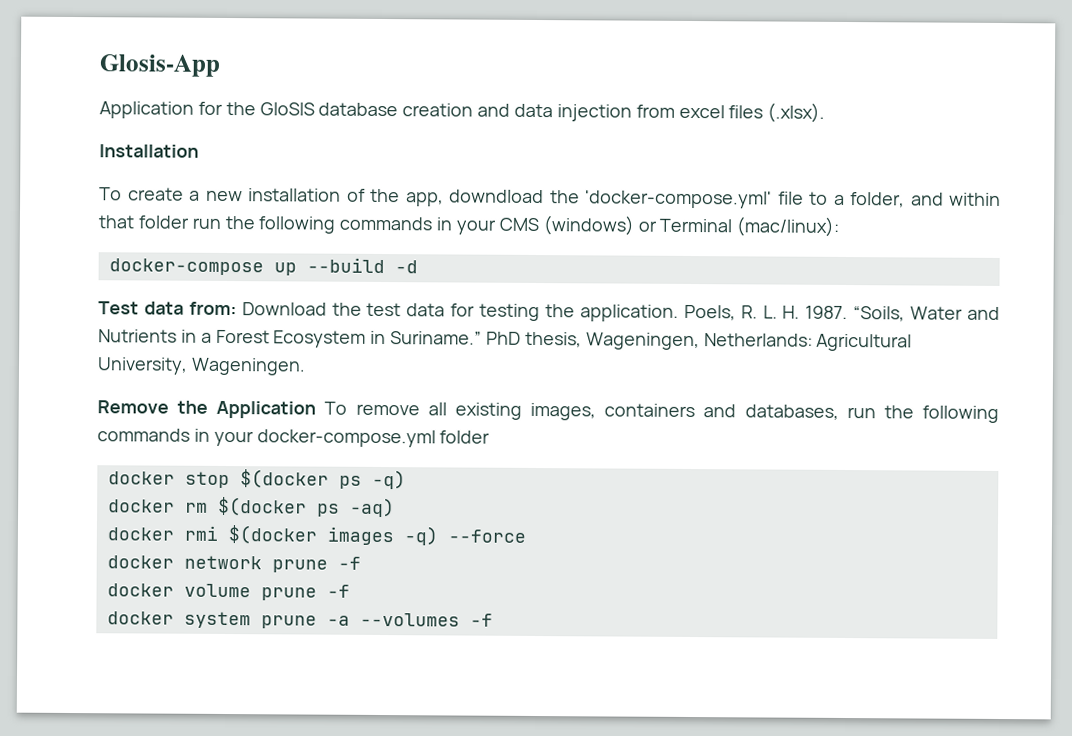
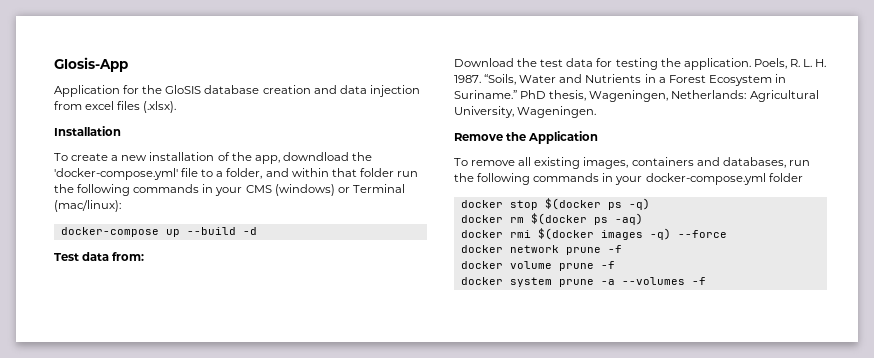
- Test data from: Download the test data for testing the application.
+ Test data from:
+ Download the test data for testing the application.
- Remove the Application To remove all existing images, containers and databases, run the following commands in your docker-compose.yml folder
+ Remove the Application
+ To remove all existing images, containers and databases, run the following commands in your docker-compose.yml folder

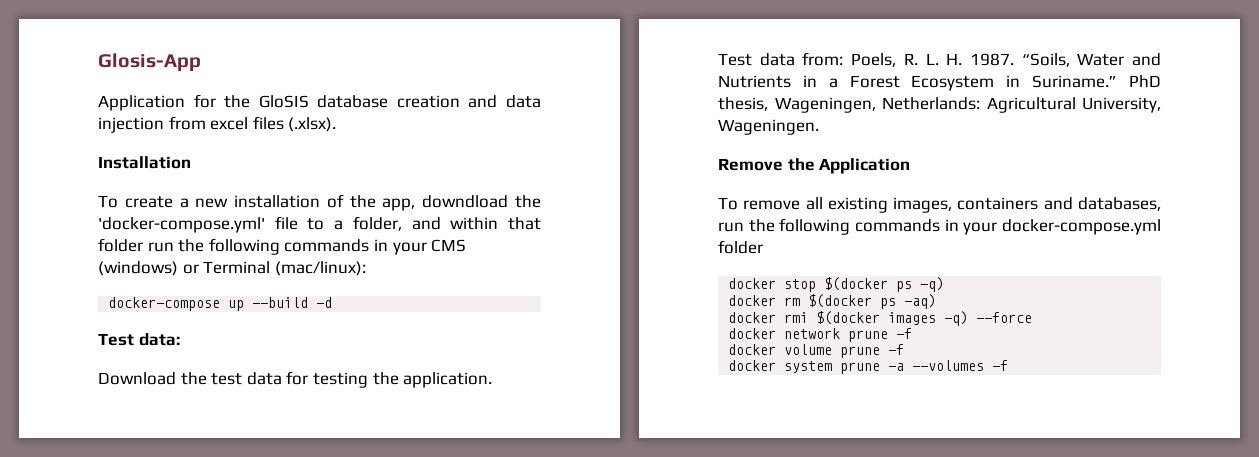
- Test data from:
+ Test data:
- Download the test data for testing the application. Poels, R. L. H. 1987.
+ Download the test data for testing the application.
+ Test data from: Poels, R. L. H. 1987.

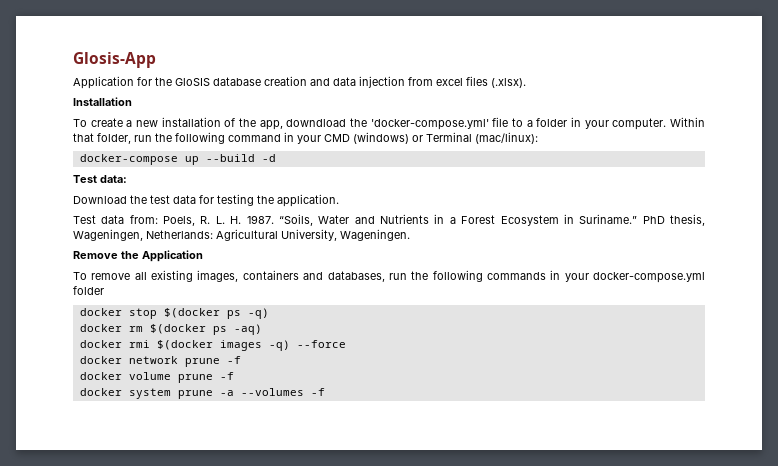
- To create a new installation of the app, downdload the 'docker-compose.yml' file to a folder, and within that folder run the following commands in your CMS (windows) or Terminal (mac/linux):
+ To create a new installation of the app, downdload the 'docker-compose.yml' file to a folder in your computer. Within that folder, run the following command in your CMD (windows) or Terminal (mac/linux):

